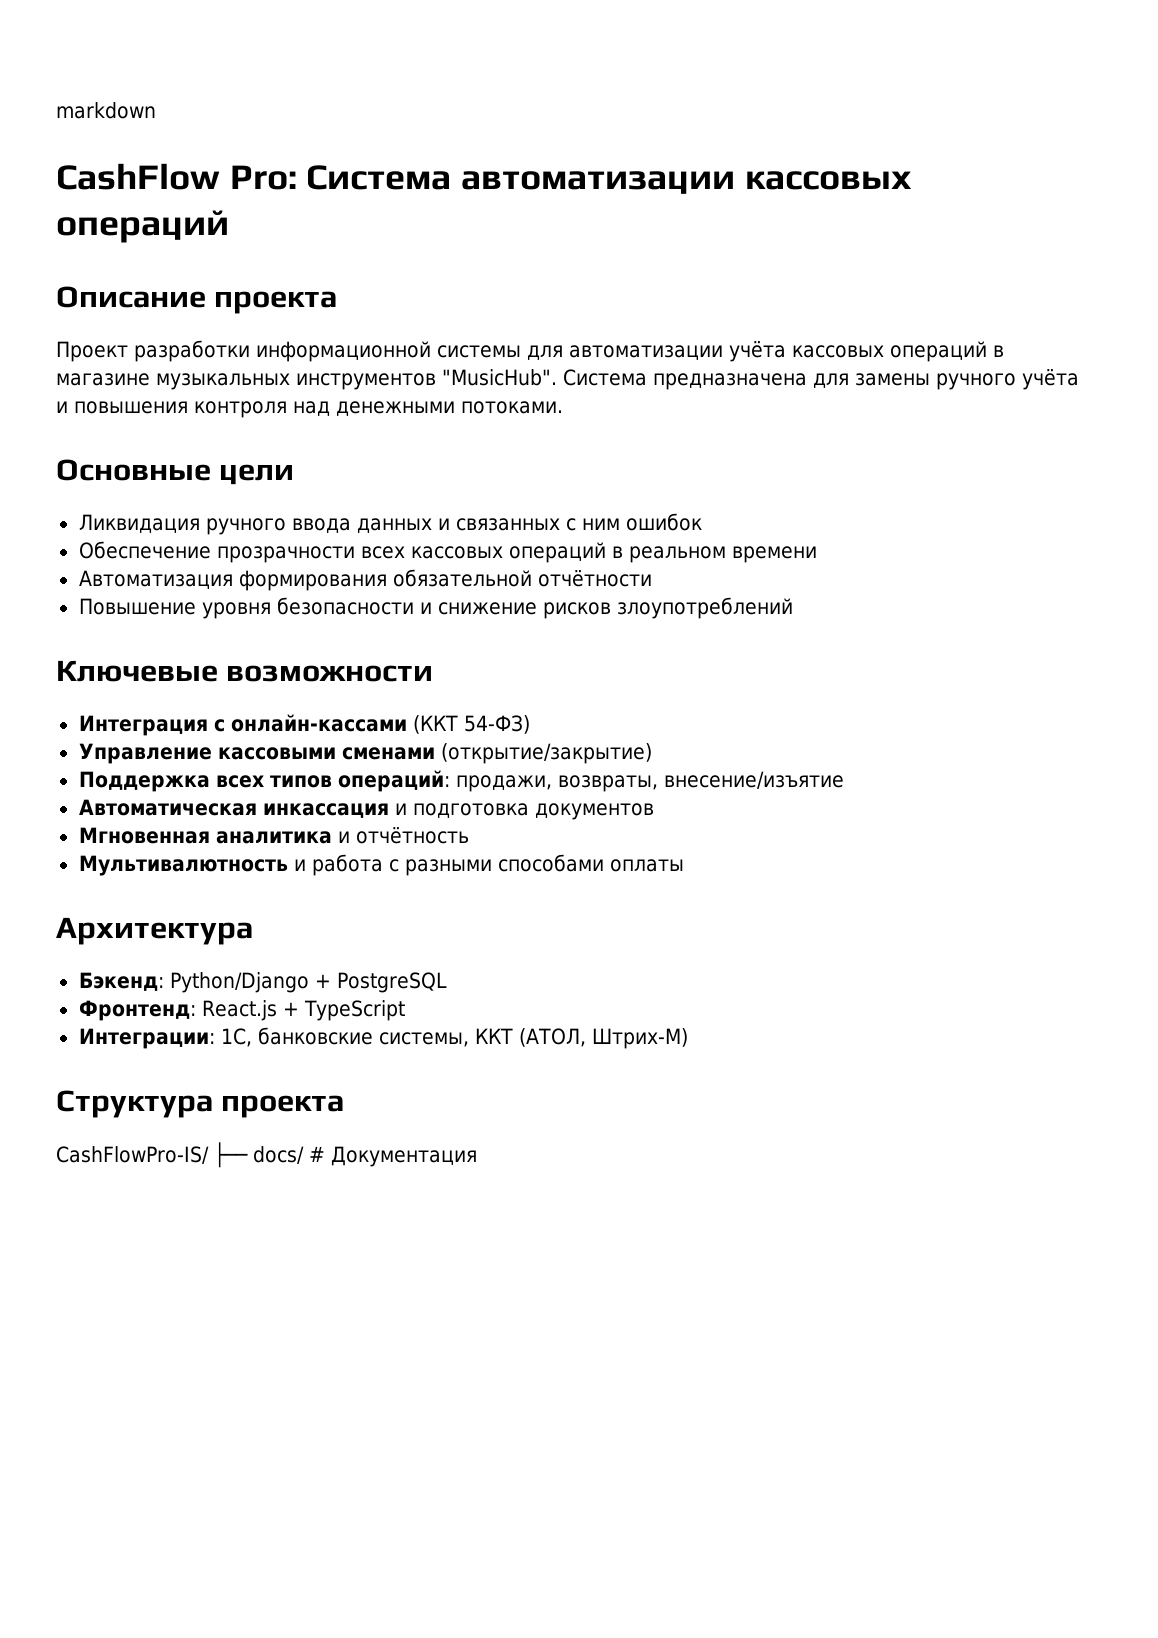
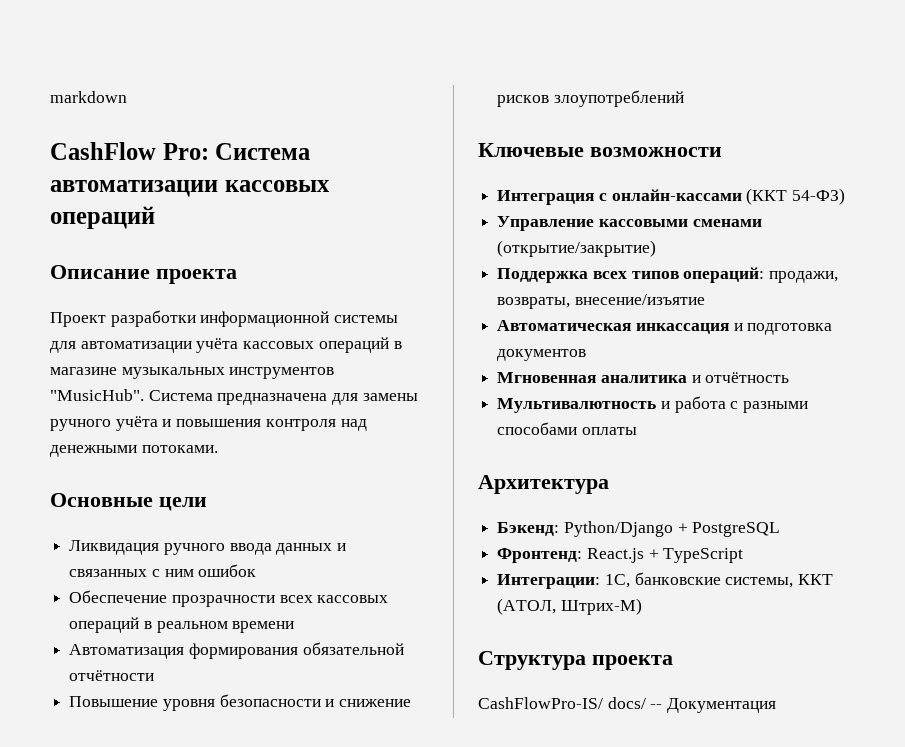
- CashFlowPro-IS/ ├── docs/ # Документация
+ CashFlowPro-IS/ docs/ -- Документация

